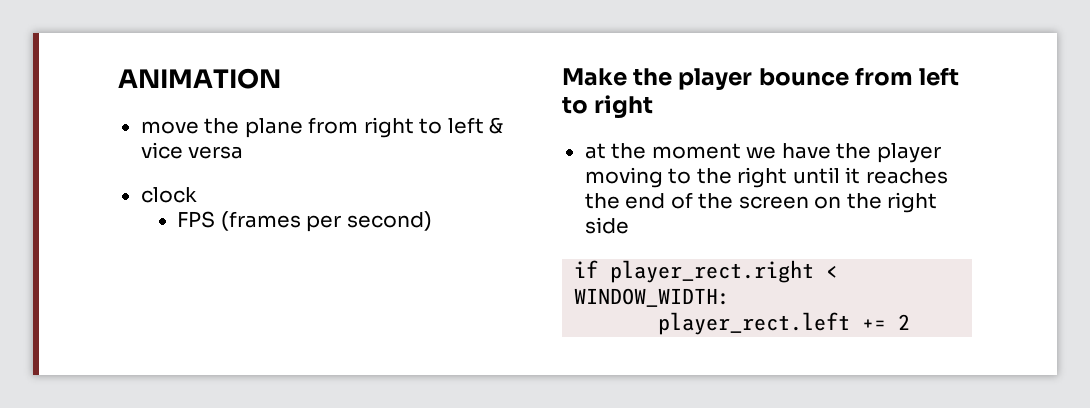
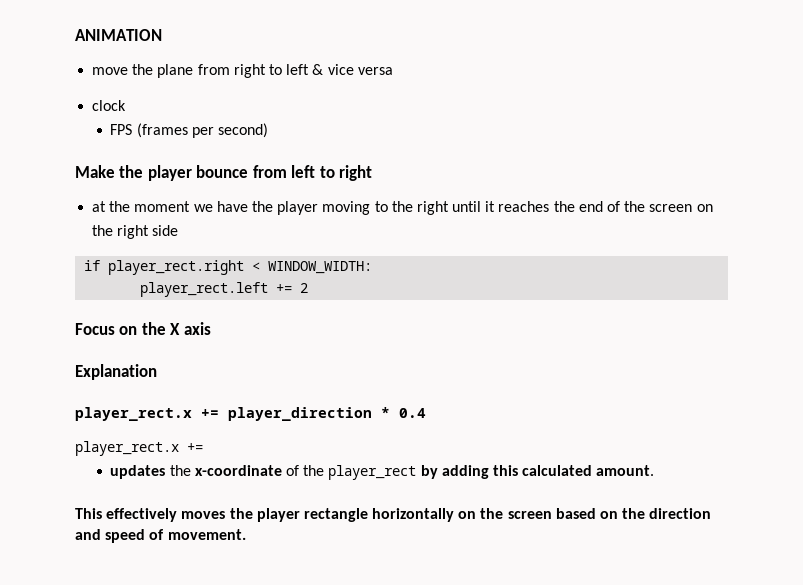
+ Focus on the X axis
+ Explanation
+ player_rect.x += player_direction * 0.4
+ player_rect.x +=
+ updates the x-coordinate of the player_rect by adding this calculated amount.
+ This effectively moves the player rectangle horizontally on the screen based on the direction and speed of movement.

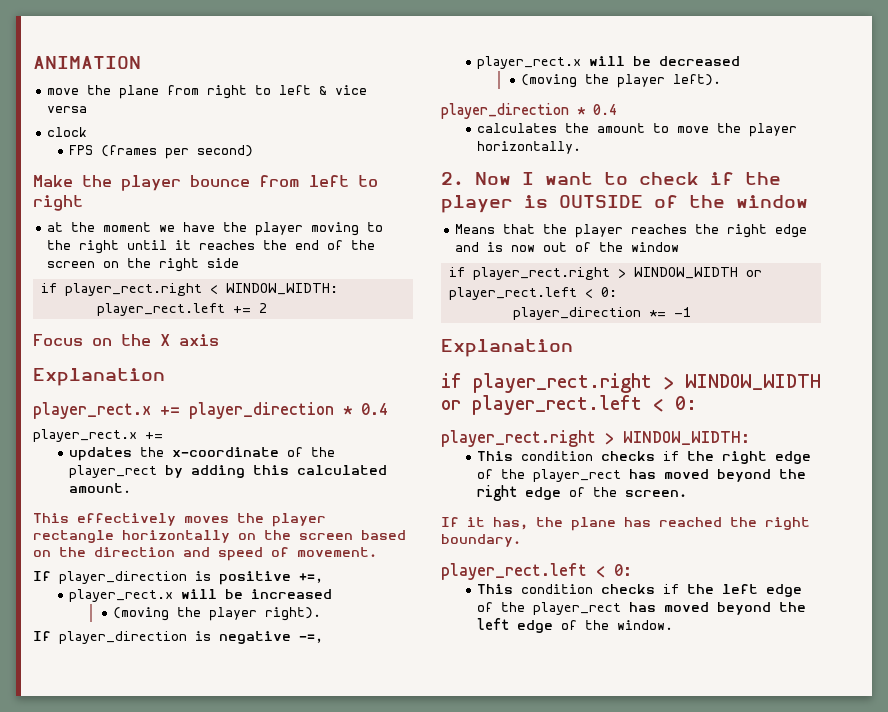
+ If player_direction is positive +=,
+ player_rect.x will be increased
+ (moving the player right).
+ If player_direction is negative -=,
+ player_rect.x will be decreased
+ (moving the player left).
+ player_direction * 0.4
+ calculates the amount to move the player horizontally.
+ 2. Now I want to check if the player is OUTSIDE of the window
+ Means that the player reaches the right edge and is now out of the window
+ if player_rect.right > WINDOW_WIDTH or player_rect.left < 0:
+ player_direction *= -1
+ Explanation
+ if player_rect.right > WINDOW_WIDTH or player_rect.left < 0:
+ player_rect.right > WINDOW_WIDTH:
+ This condition checks if the right edge of the player_rect has moved beyond the right edge of the screen.
+ If it has, the plane has reached the right boundary.
+ player_rect.left < 0:
+ This condition checks if the left edge of the player_rect has moved beyond the left edge of the window.

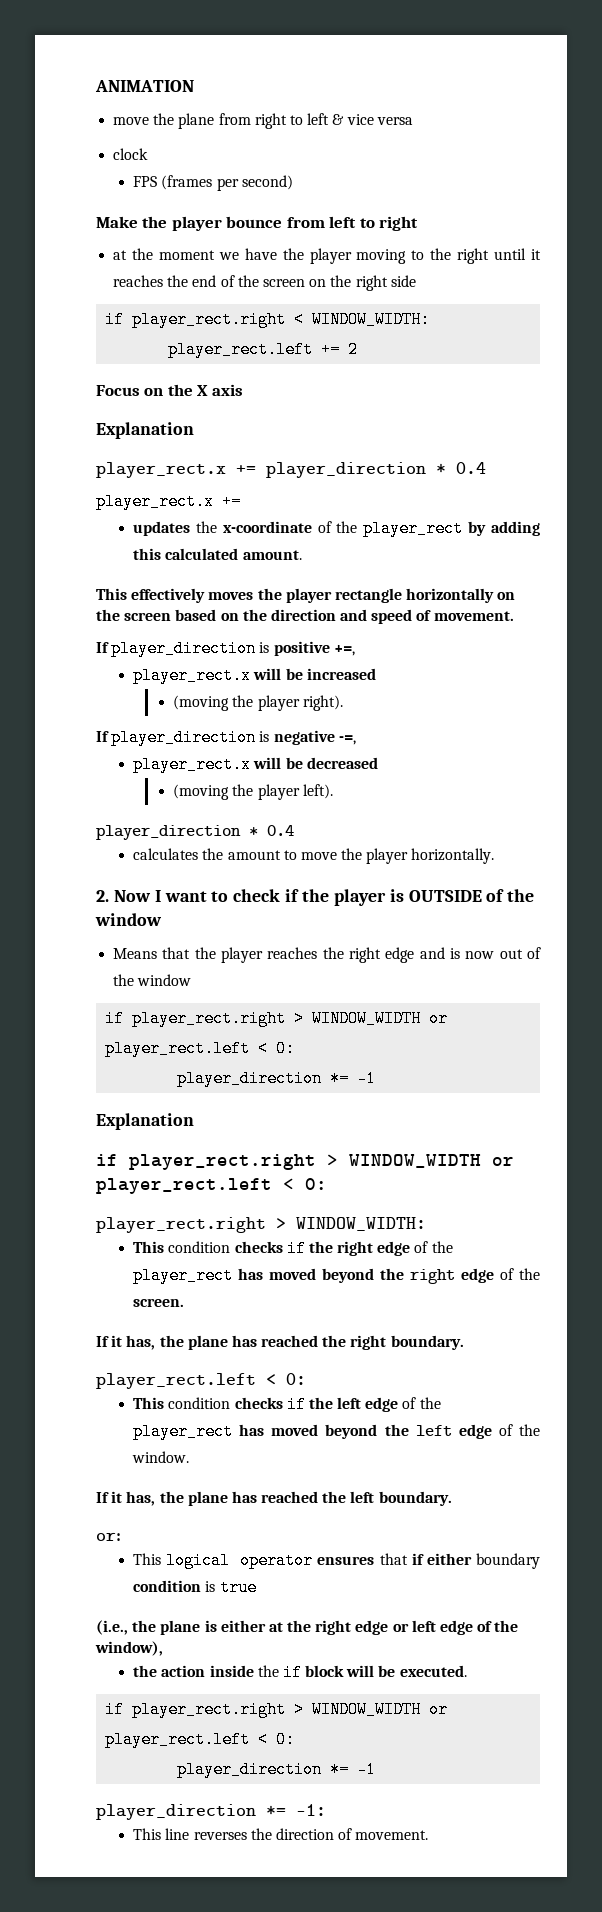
+ If it has, the plane has reached the left boundary.
+ or:
+ This logical operator ensures that if either boundary condition is true
+ (i.e., the plane is either at the right edge or left edge of the window),
+ the action inside the if block will be executed.
+ if player_rect.right > WINDOW_WIDTH or player_rect.left < 0:
+ player_direction *= -1
+ player_direction *= -1:
+ This line reverses the direction of movement.

